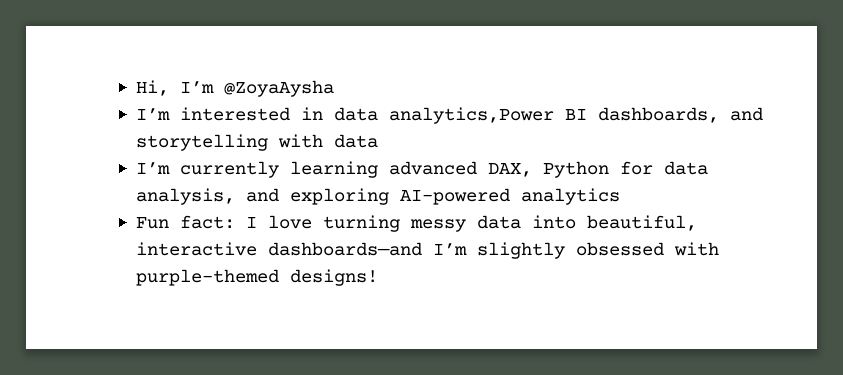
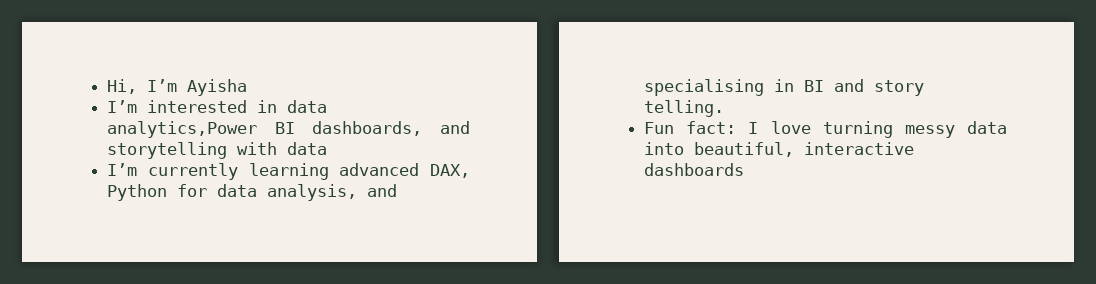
- Hi, I’m @ZoyaAysha
+ Hi, I’m Ayisha
- I’m currently learning advanced DAX, Python for data analysis, and exploring AI-powered analytics
+ I’m currently learning advanced DAX, Python for data analysis, and specialising in BI and story telling.
- Fun fact: I love turning messy data into beautiful, interactive dashboards—and I’m slightly obsessed with purple-themed designs!
+ Fun fact: I love turning messy data into beautiful, interactive dashboards

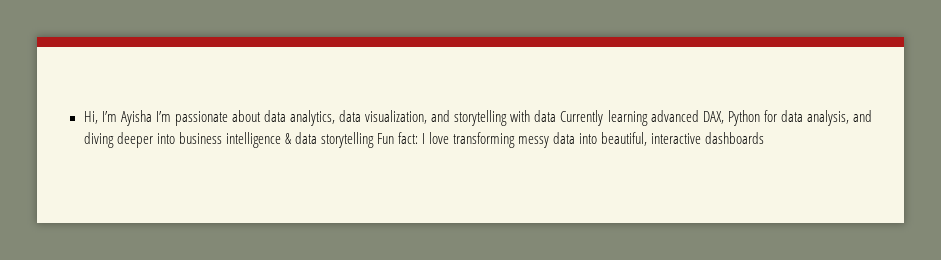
- Hi, I’m Ayisha
- I’m interested in data analytics,Power BI dashboards, and storytelling with data
- I’m currently learning advanced DAX, Python for data analysis, and specialising in BI and story telling.
- Fun fact: I love turning messy data into beautiful, interactive dashboards
+ Hi, I’m Ayisha I’m passionate about data analytics, data visualization, and storytelling with data Currently learning advanced DAX, Python for data analysis, and diving deeper into business intelligence & data storytelling Fun fact: I love transforming messy data into beautiful, interactive dashboards

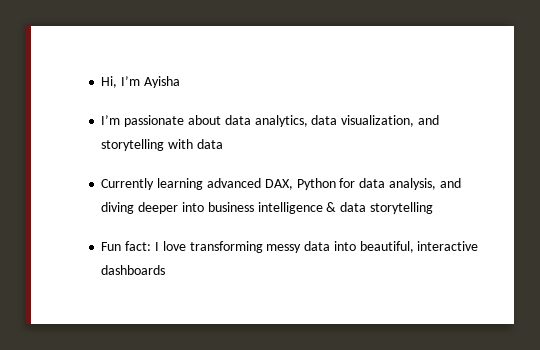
- Hi, I’m Ayisha I’m passionate about data analytics, data visualization, and storytelling with data Currently learning advanced DAX, Python for data analysis, and diving deeper into business intelligence & data storytelling Fun fact: I love transforming messy data into beautiful, interactive dashboards
+ Hi, I’m Ayisha
+ I’m passionate about data analytics, data visualization, and storytelling with data
+ Currently learning advanced DAX, Python for data analysis, and diving deeper into business intelligence & data storytelling
+ Fun fact: I love transforming messy data into beautiful, interactive dashboards

